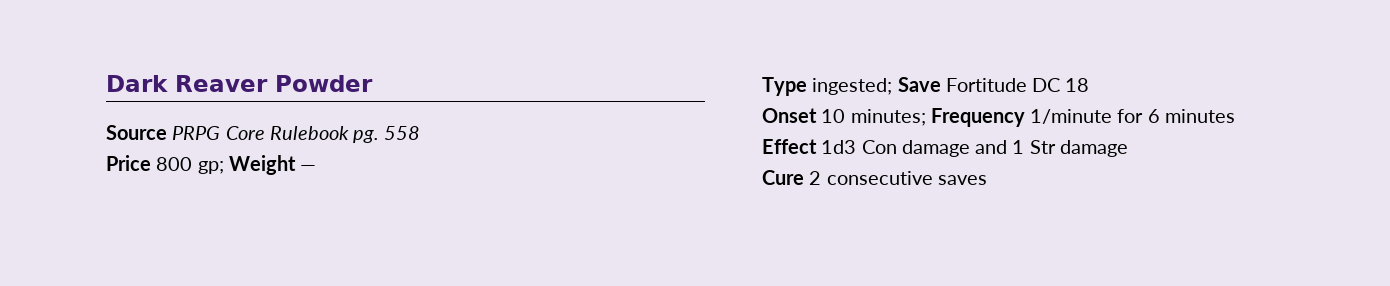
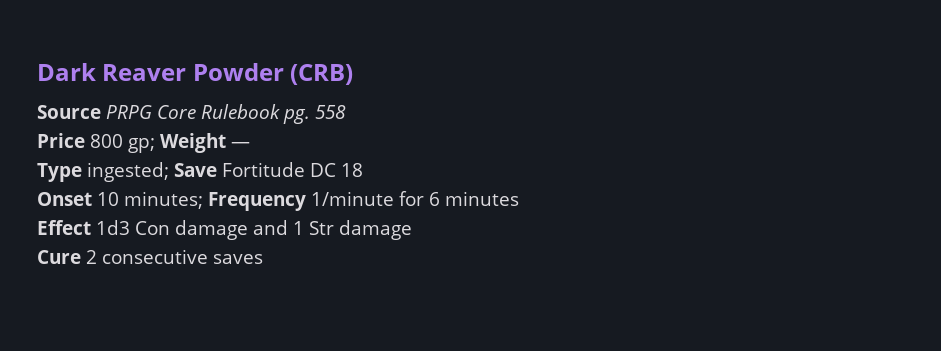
- Dark Reaver Powder
+ Dark Reaver Powder (CRB)

